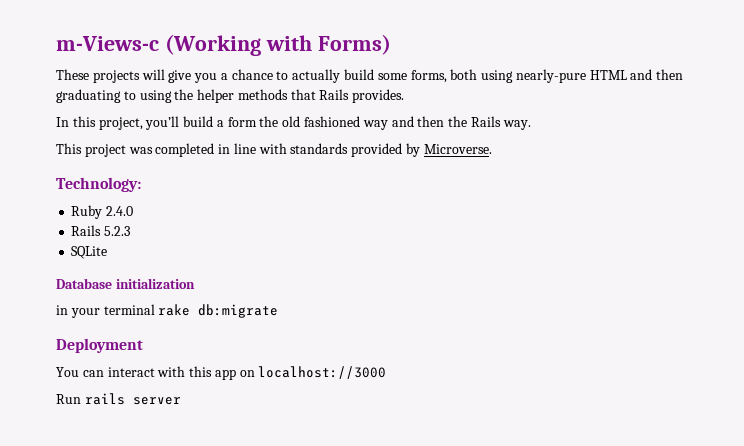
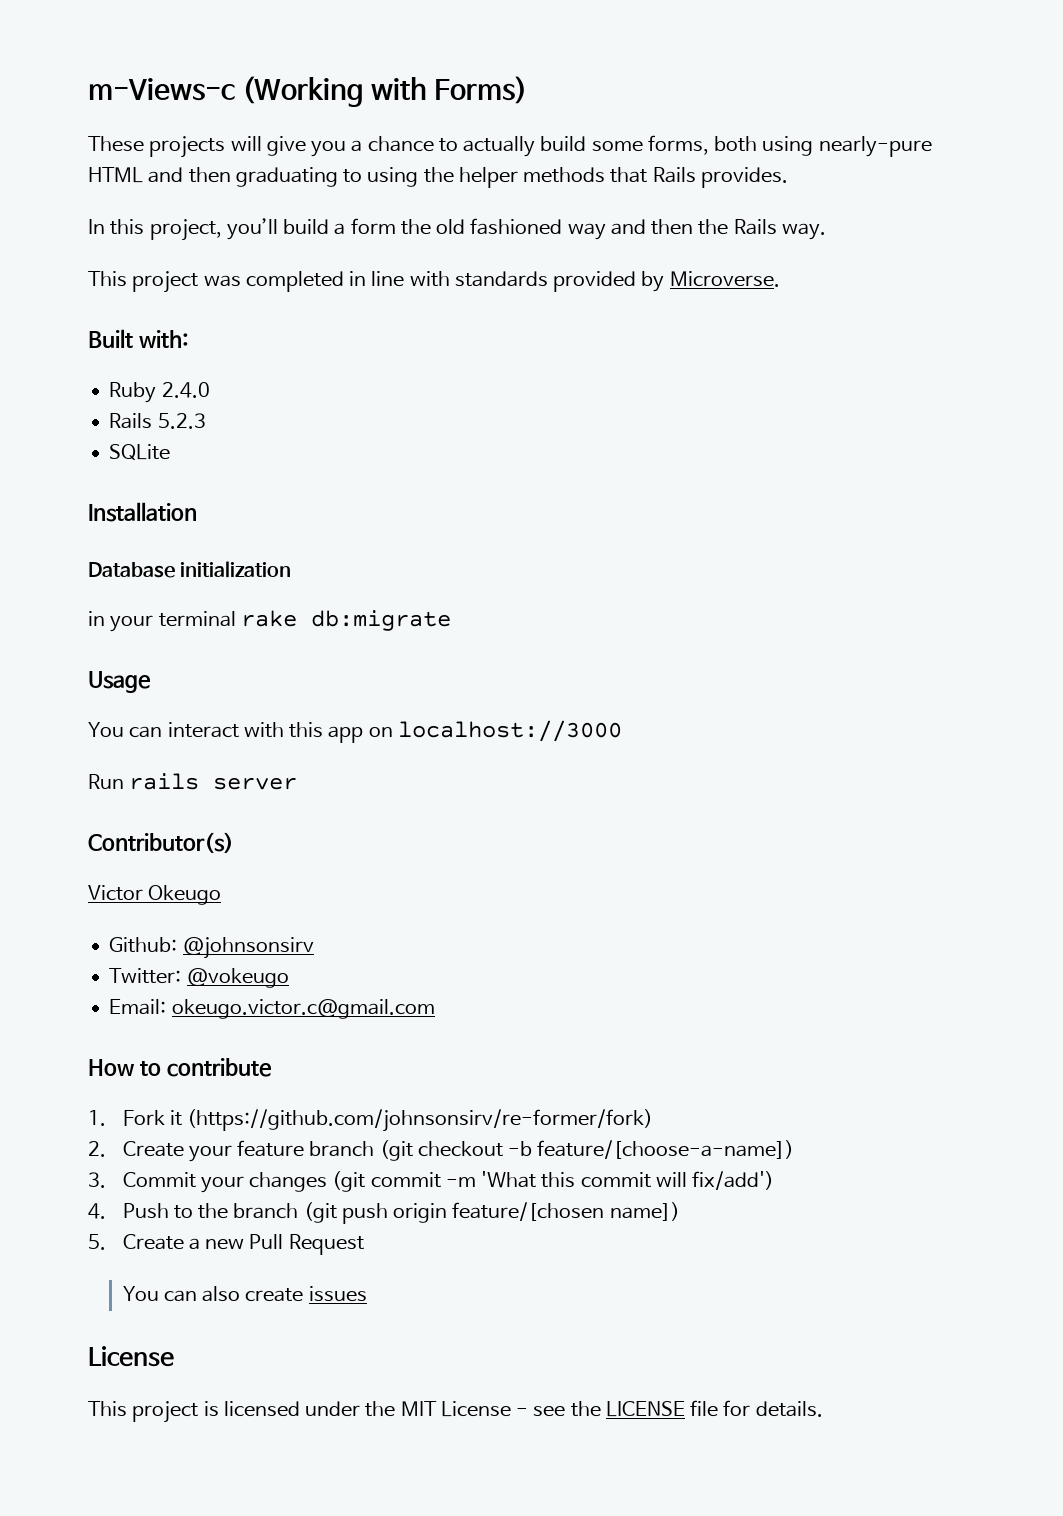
- Technology:
+ Built with:
+ Installation
- Deployment
+ Usage
+ Contributor(s)
+ Victor Okeugo
+ Github: @johnsonsirv
+ Twitter: @vokeugo
+ Email: okeugo.victor.c@gmail.com
+ How to contribute
+ 1. Fork it (https://github.com/johnsonsirv/re-former/fork)
+ 2. Create your feature branch (git checkout -b feature/[choose-a-name])
+ 3. Commit your changes (git commit -m 'What this commit will fix/add')
+ 4. Push to the branch (git push origin feature/[chosen name])
+ 5. Create a new Pull Request
+ You can also create issues
+ License
+ This project is licensed under the MIT License - see the LICENSE file for details.

